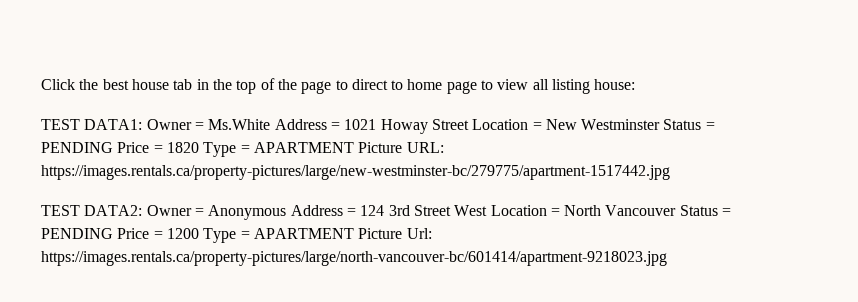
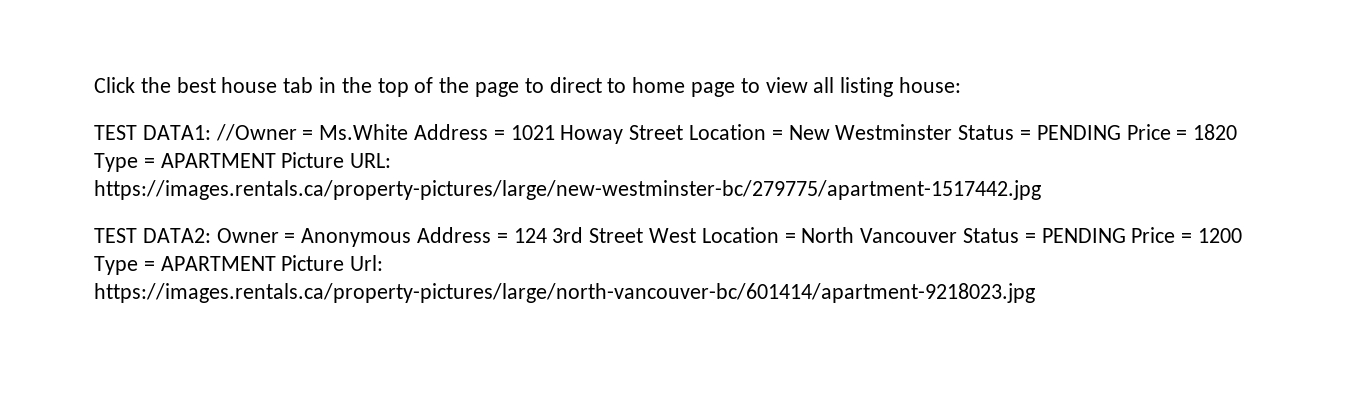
- TEST DATA1: Owner = Ms.White Address = 1021 Howay Street Location = New Westminster Status = PENDING Price = 1820 Type = APARTMENT Picture URL: https://images.rentals.ca/property-pictures/large/new-westminster-bc/279775/apartment-1517442.jpg
+ TEST DATA1: //Owner = Ms.White Address = 1021 Howay Street Location = New Westminster Status = PENDING Price = 1820 Type = APARTMENT Picture URL: https://images.rentals.ca/property-pictures/large/new-westminster-bc/279775/apartment-1517442.jpg

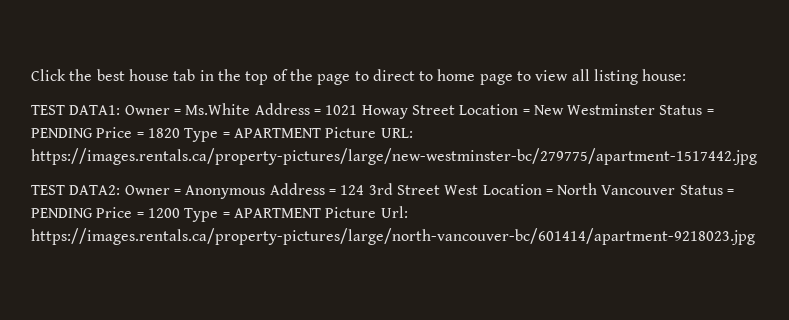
- TEST DATA1: //Owner = Ms.White Address = 1021 Howay Street Location = New Westminster Status = PENDING Price = 1820 Type = APARTMENT Picture URL: https://images.rentals.ca/property-pictures/large/new-westminster-bc/279775/apartment-1517442.jpg
+ TEST DATA1: Owner = Ms.White Address = 1021 Howay Street Location = New Westminster Status = PENDING Price = 1820 Type = APARTMENT Picture URL: https://images.rentals.ca/property-pictures/large/new-westminster-bc/279775/apartment-1517442.jpg

